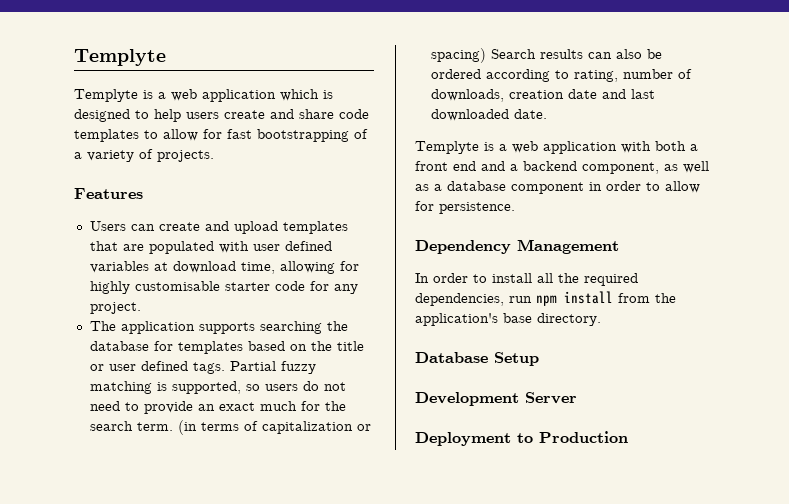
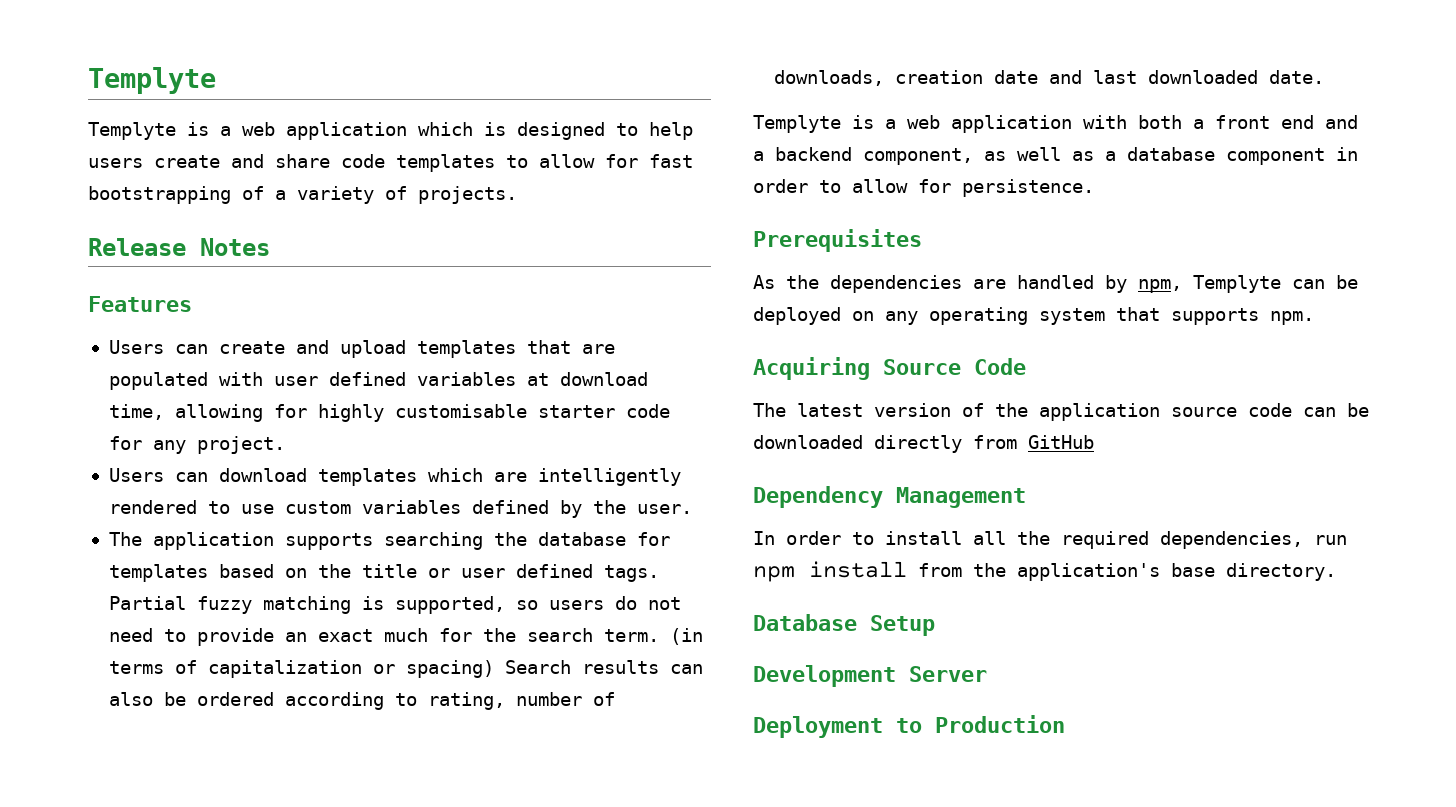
+ Release Notes
+ Users can download templates which are intelligently rendered to use custom variables defined by the user.
+ Prerequisites
+ As the dependencies are handled by npm, Templyte can be deployed on any operating system that supports npm.
+ Acquiring Source Code
+ The latest version of the application source code can be downloaded directly from GitHub

